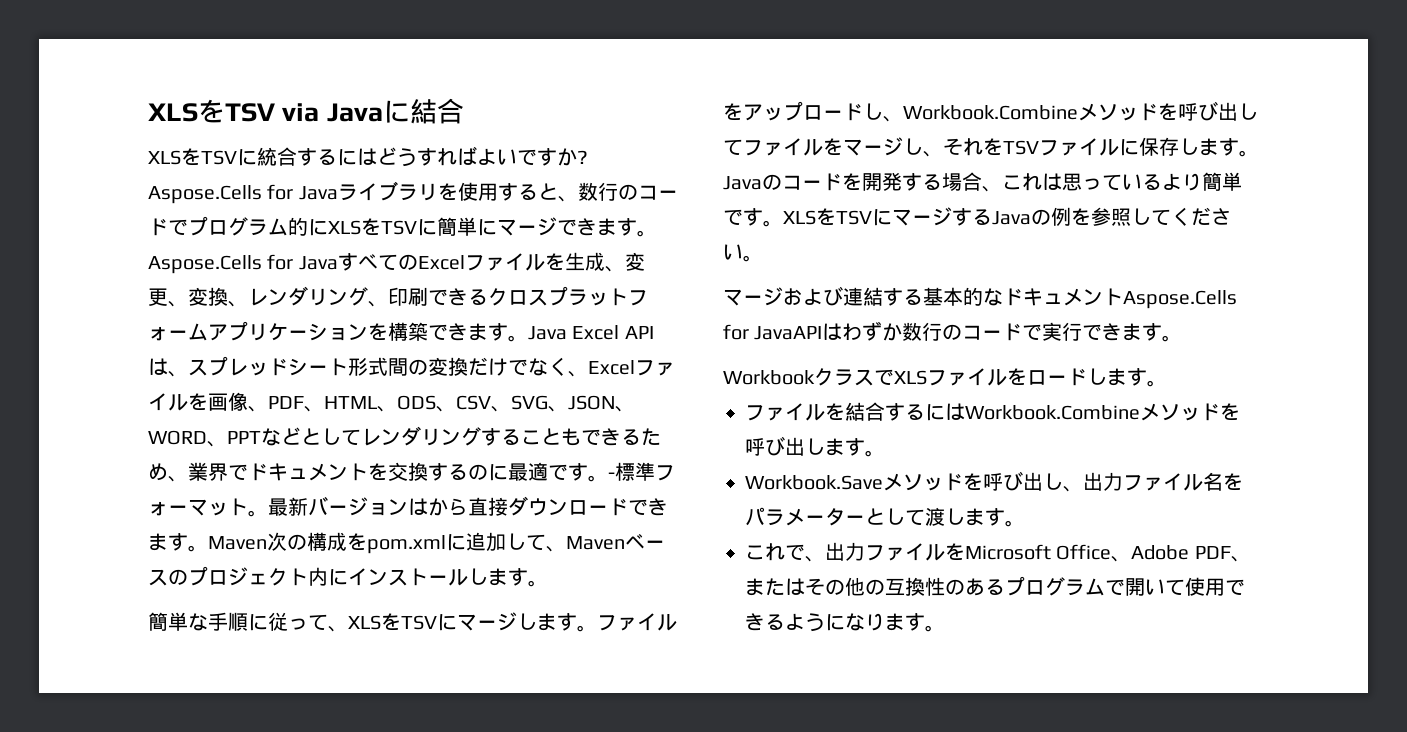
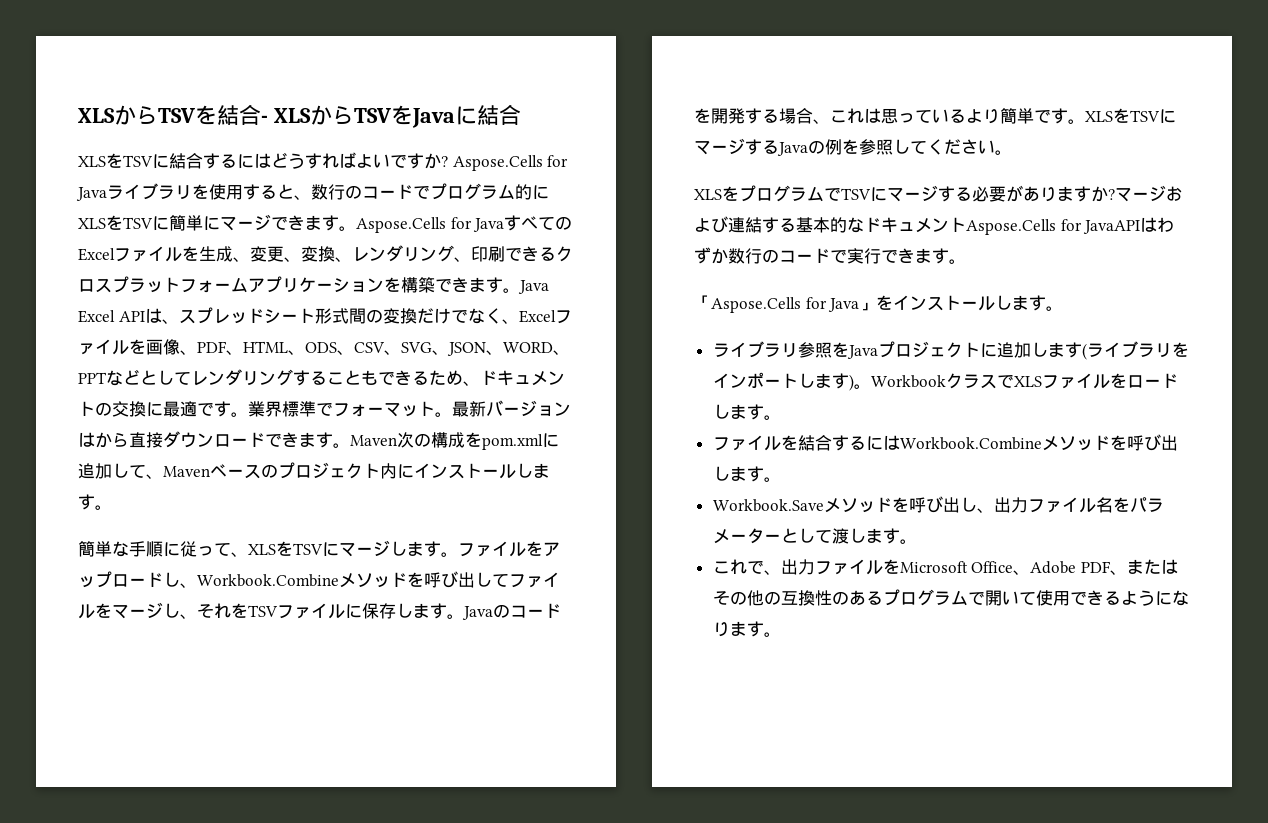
- XLSをTSV via Javaに結合
+ XLSからTSVを結合- XLSからTSVをJavaに結合
- XLSをTSVに統合するにはどうすればよいですか?
+ XLSをTSVに結合するにはどうすればよいですか?
- Java Excel APIは、スプレッドシート形式間の変換だけでなく、Excelファイルを画像、PDF、HTML、ODS、CSV、SVG、JSON、WORD、PPTなどとしてレンダリングすることもできるため、業界でドキュメントを交換するのに最適です。
+ Java Excel APIは、スプレッドシート形式間の変換だけでなく、Excelファイルを画像、PDF、HTML、ODS、CSV、SVG、JSON、WORD、PPTなどとしてレンダリングすることもできるため、ドキュメントの交換に最適です。
- -標準フォーマット。
+ 業界標準でフォーマット。
+ XLSをプログラムでTSVにマージする必要がありますか?
+ 「Aspose.Cells for Java」をインストールします。
+ ライブラリ参照をJavaプロジェクトに追加します(ライブラリをインポートします)。

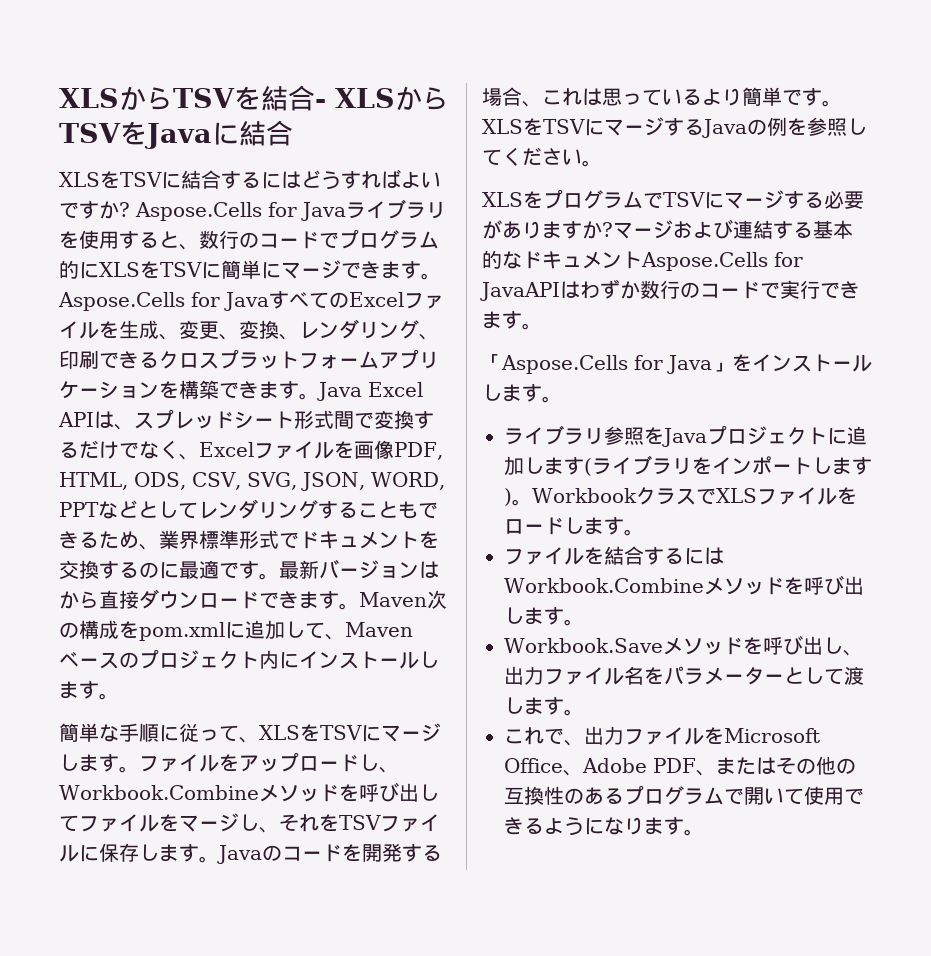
- Java Excel APIは、スプレッドシート形式間の変換だけでなく、Excelファイルを画像、PDF、HTML、ODS、CSV、SVG、JSON、WORD、PPTなどとしてレンダリングすることもできるため、ドキュメントの交換に最適です。業界標準でフォーマット。
+ Java Excel APIは、スプレッドシート形式間で変換するだけでなく、Excelファイルを画像PDF, HTML, ODS, CSV, SVG, JSON, WORD, PPTなどとしてレンダリングすることもできるため、業界標準形式でドキュメントを交換するのに最適です。

